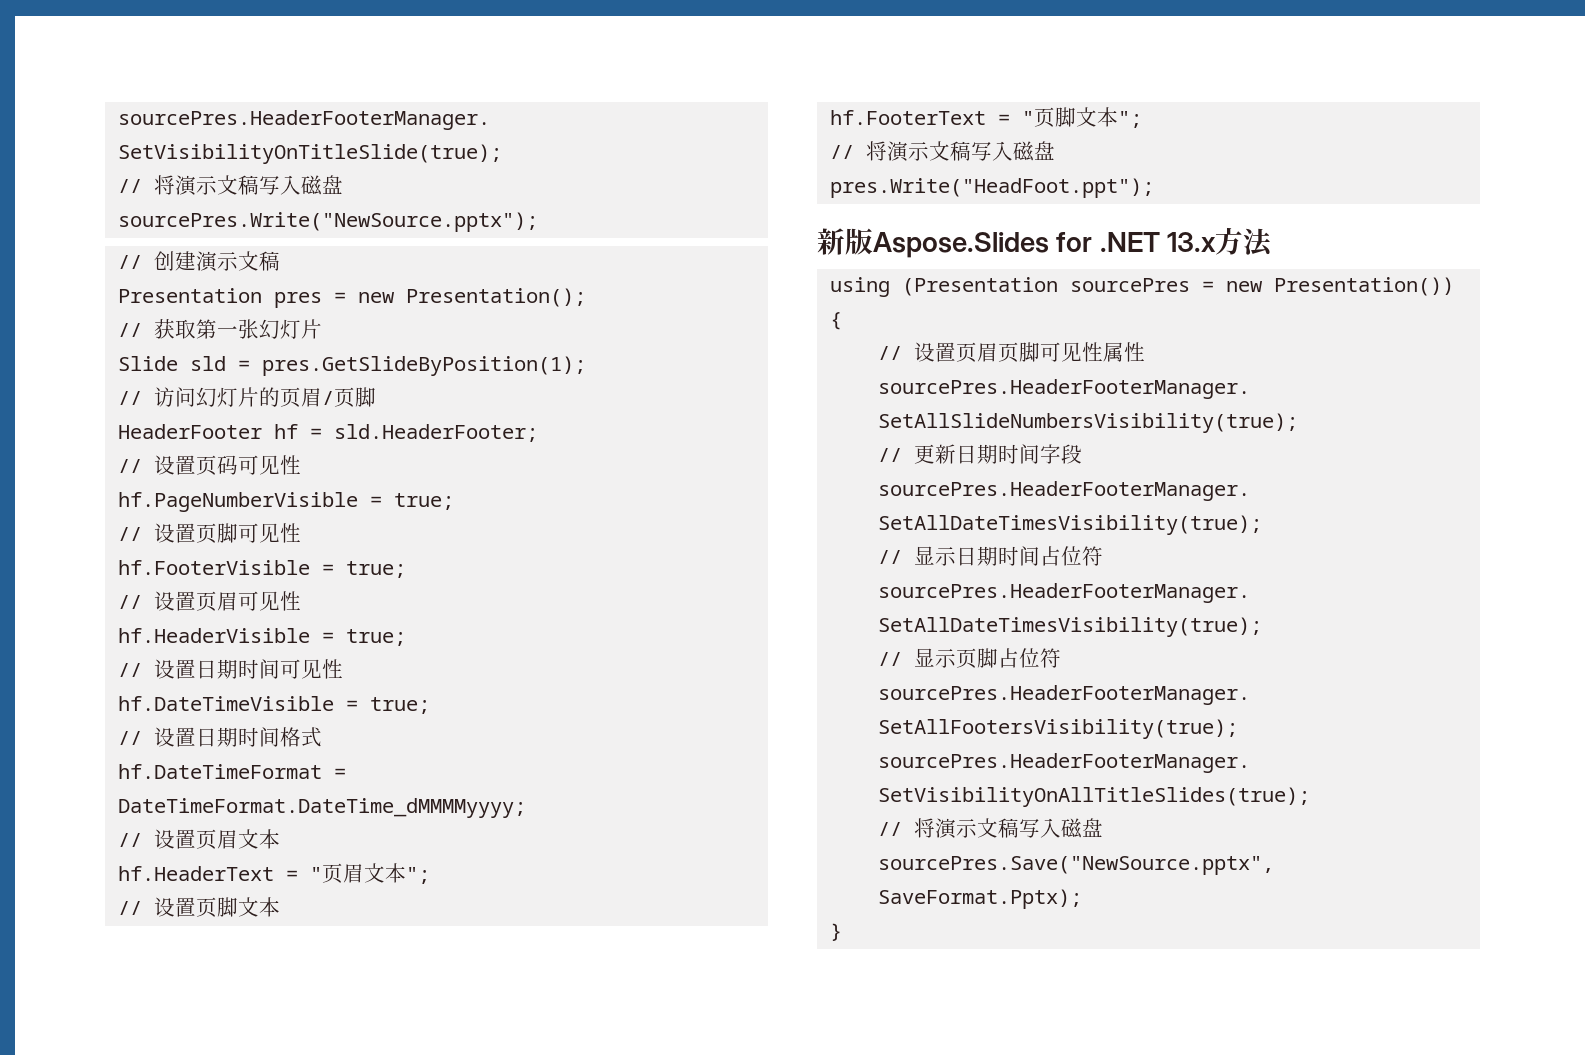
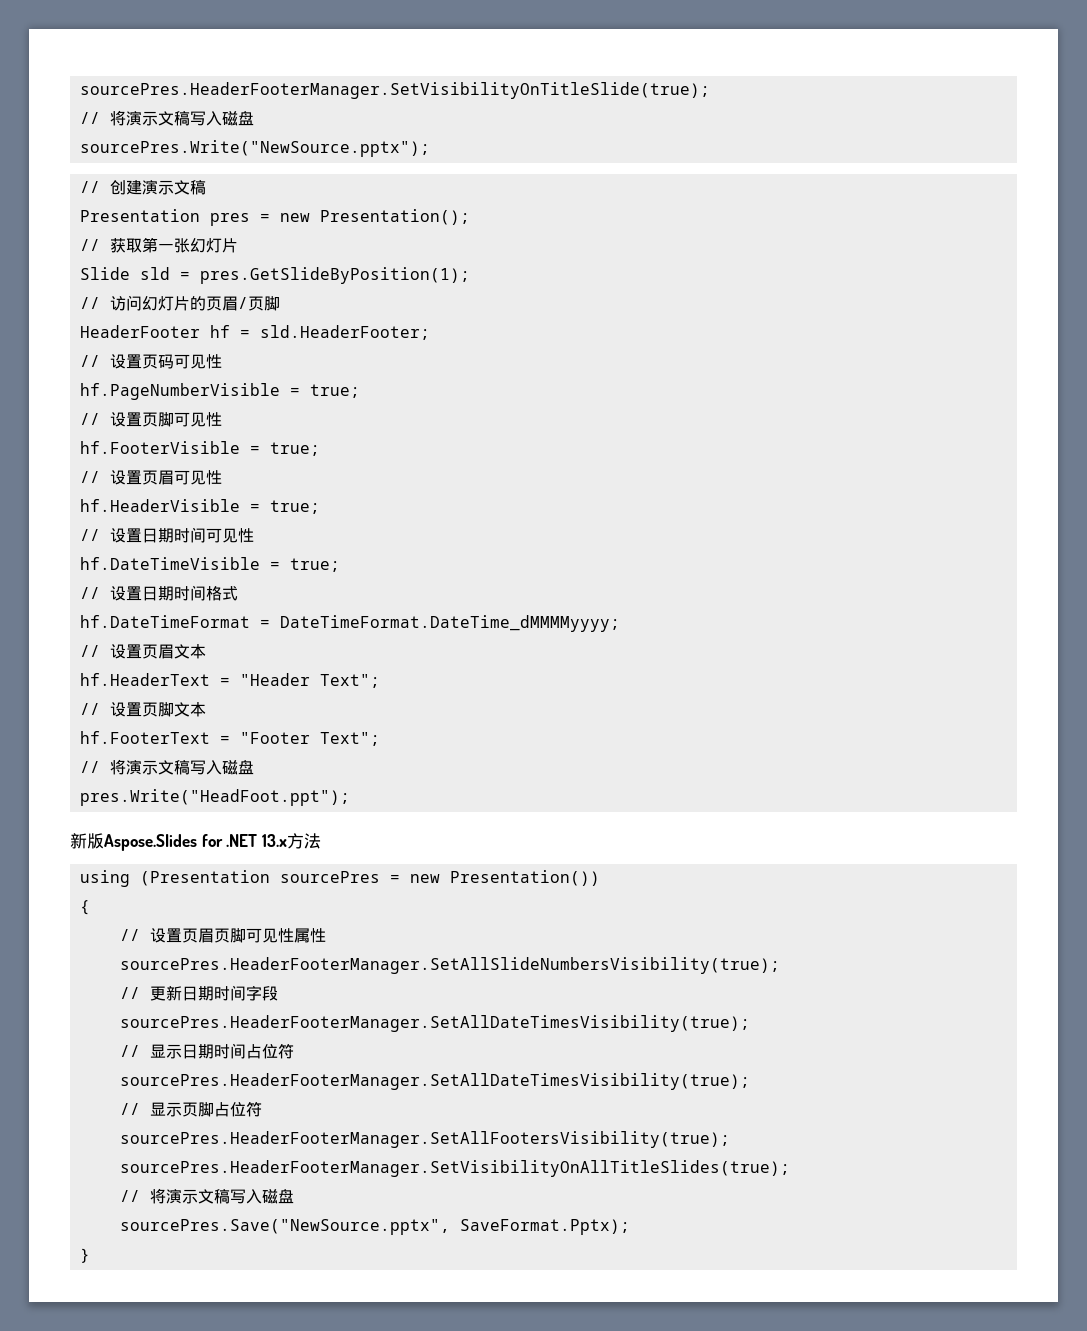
- hf.HeaderText = "页眉文本";
+ hf.HeaderText = "Header Text";
- hf.FooterText = "页脚文本";
+ hf.FooterText = "Footer Text";

